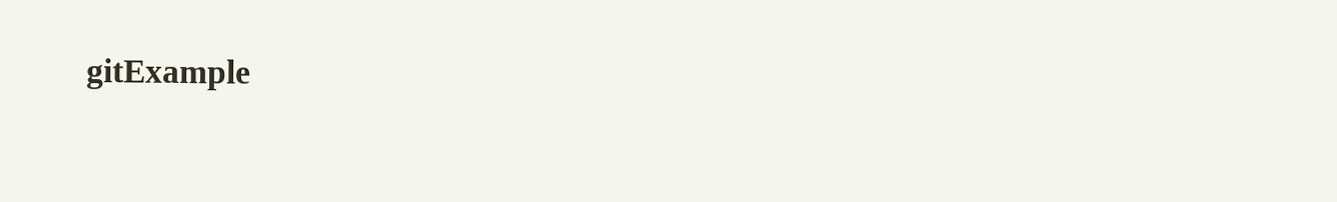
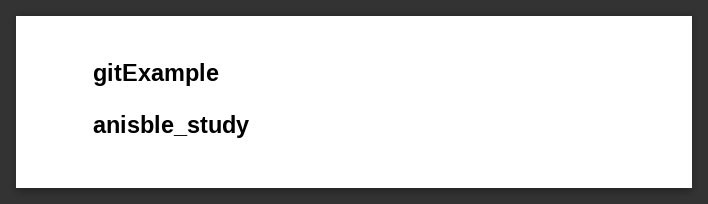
+ anisble_study

